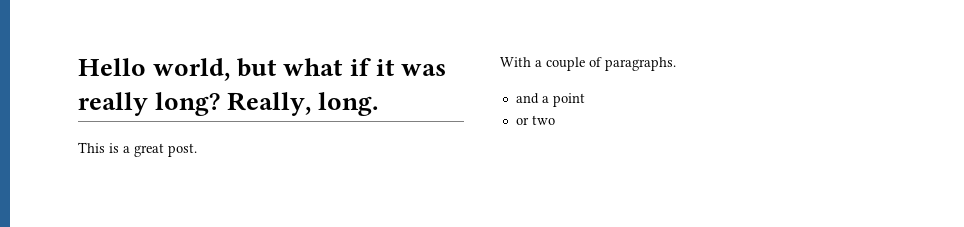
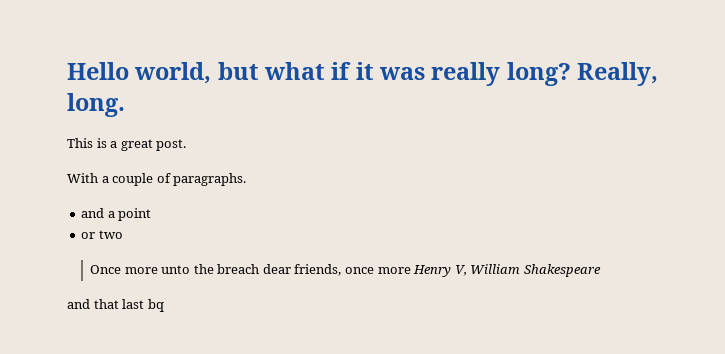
+ Once more unto the breach dear friends, once more Henry V, William Shakespeare
+ and that last bq

